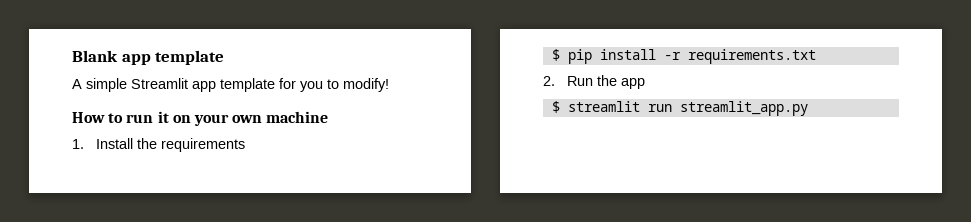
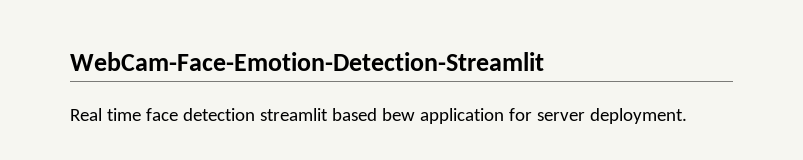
- Blank app template
- A simple Streamlit app template for you to modify!
- How to run it on your own machine
- 1. Install the requirements
- $ pip install -r requirements.txt
- 2. Run the app
- $ streamlit run streamlit_app.py
+ WebCam-Face-Emotion-Detection-Streamlit
+ Real time face detection streamlit based bew application for server deployment.

